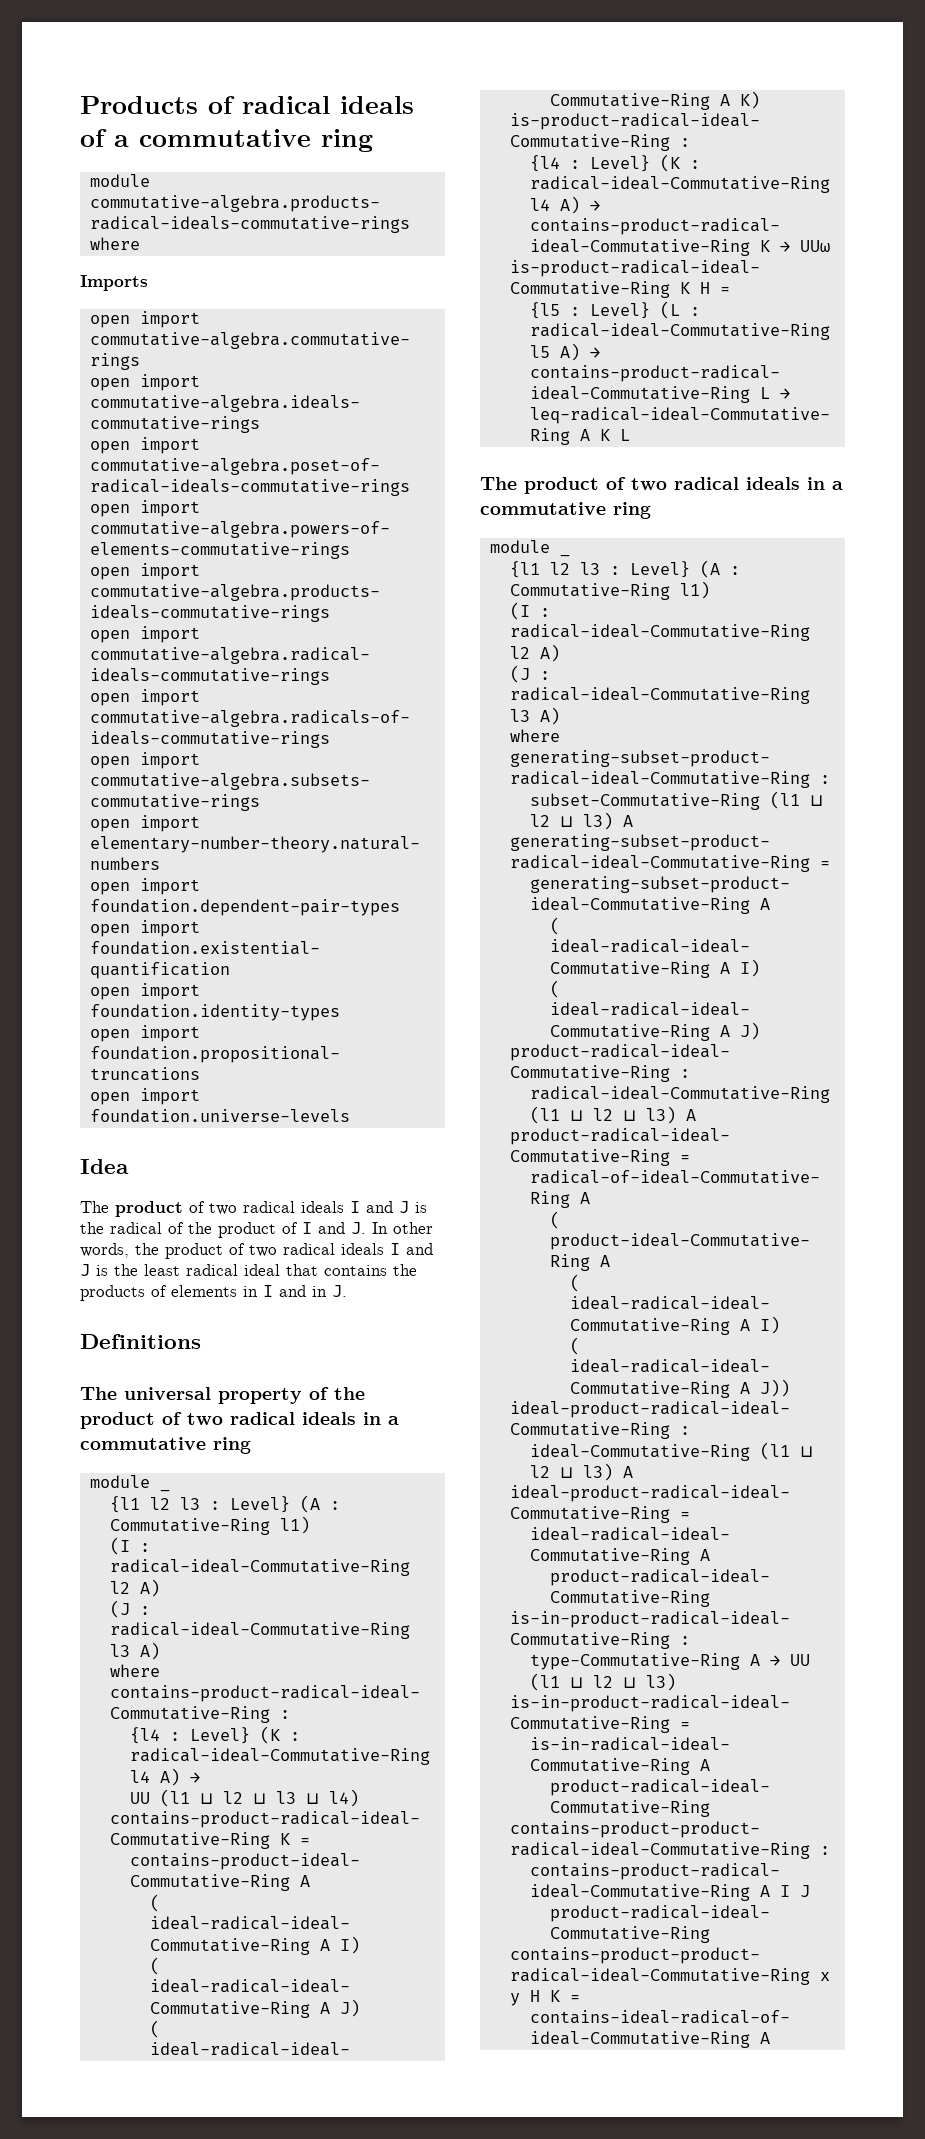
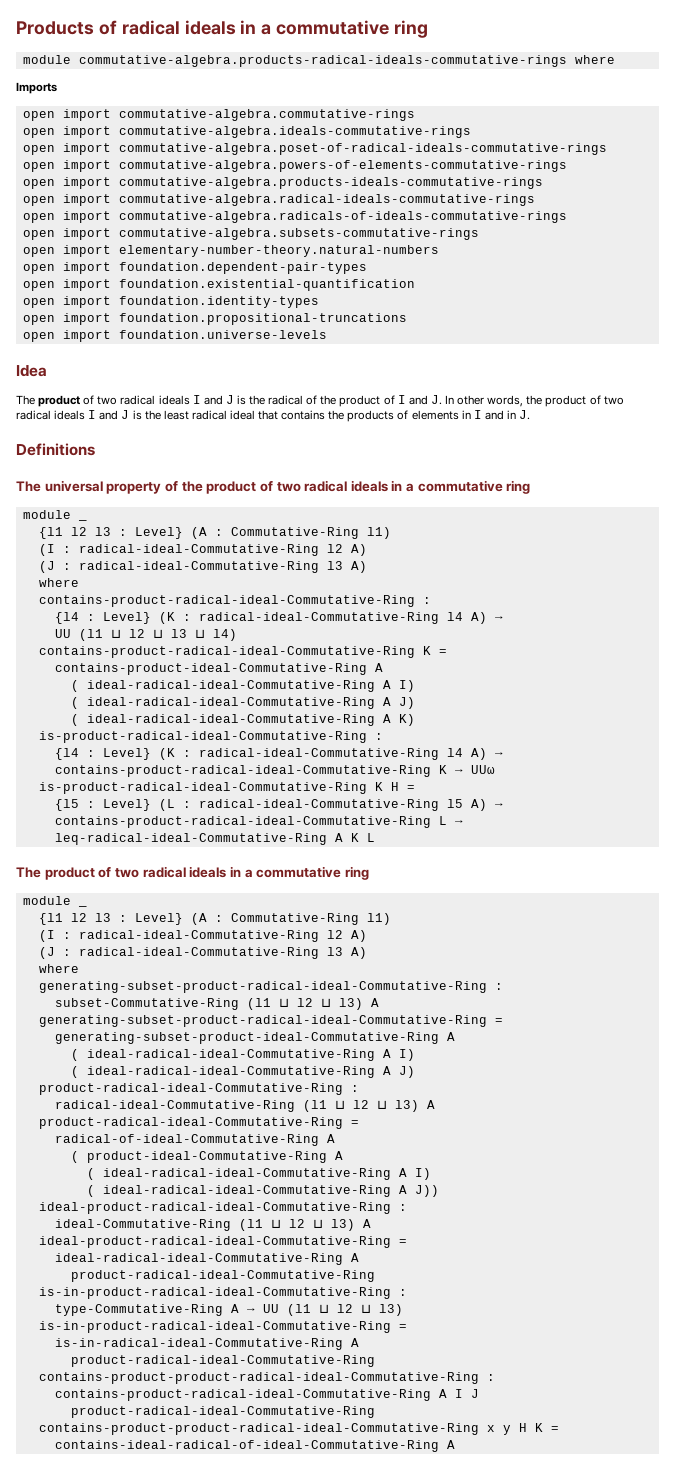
- Products of radical ideals of a commutative ring
+ Products of radical ideals in a commutative ring

